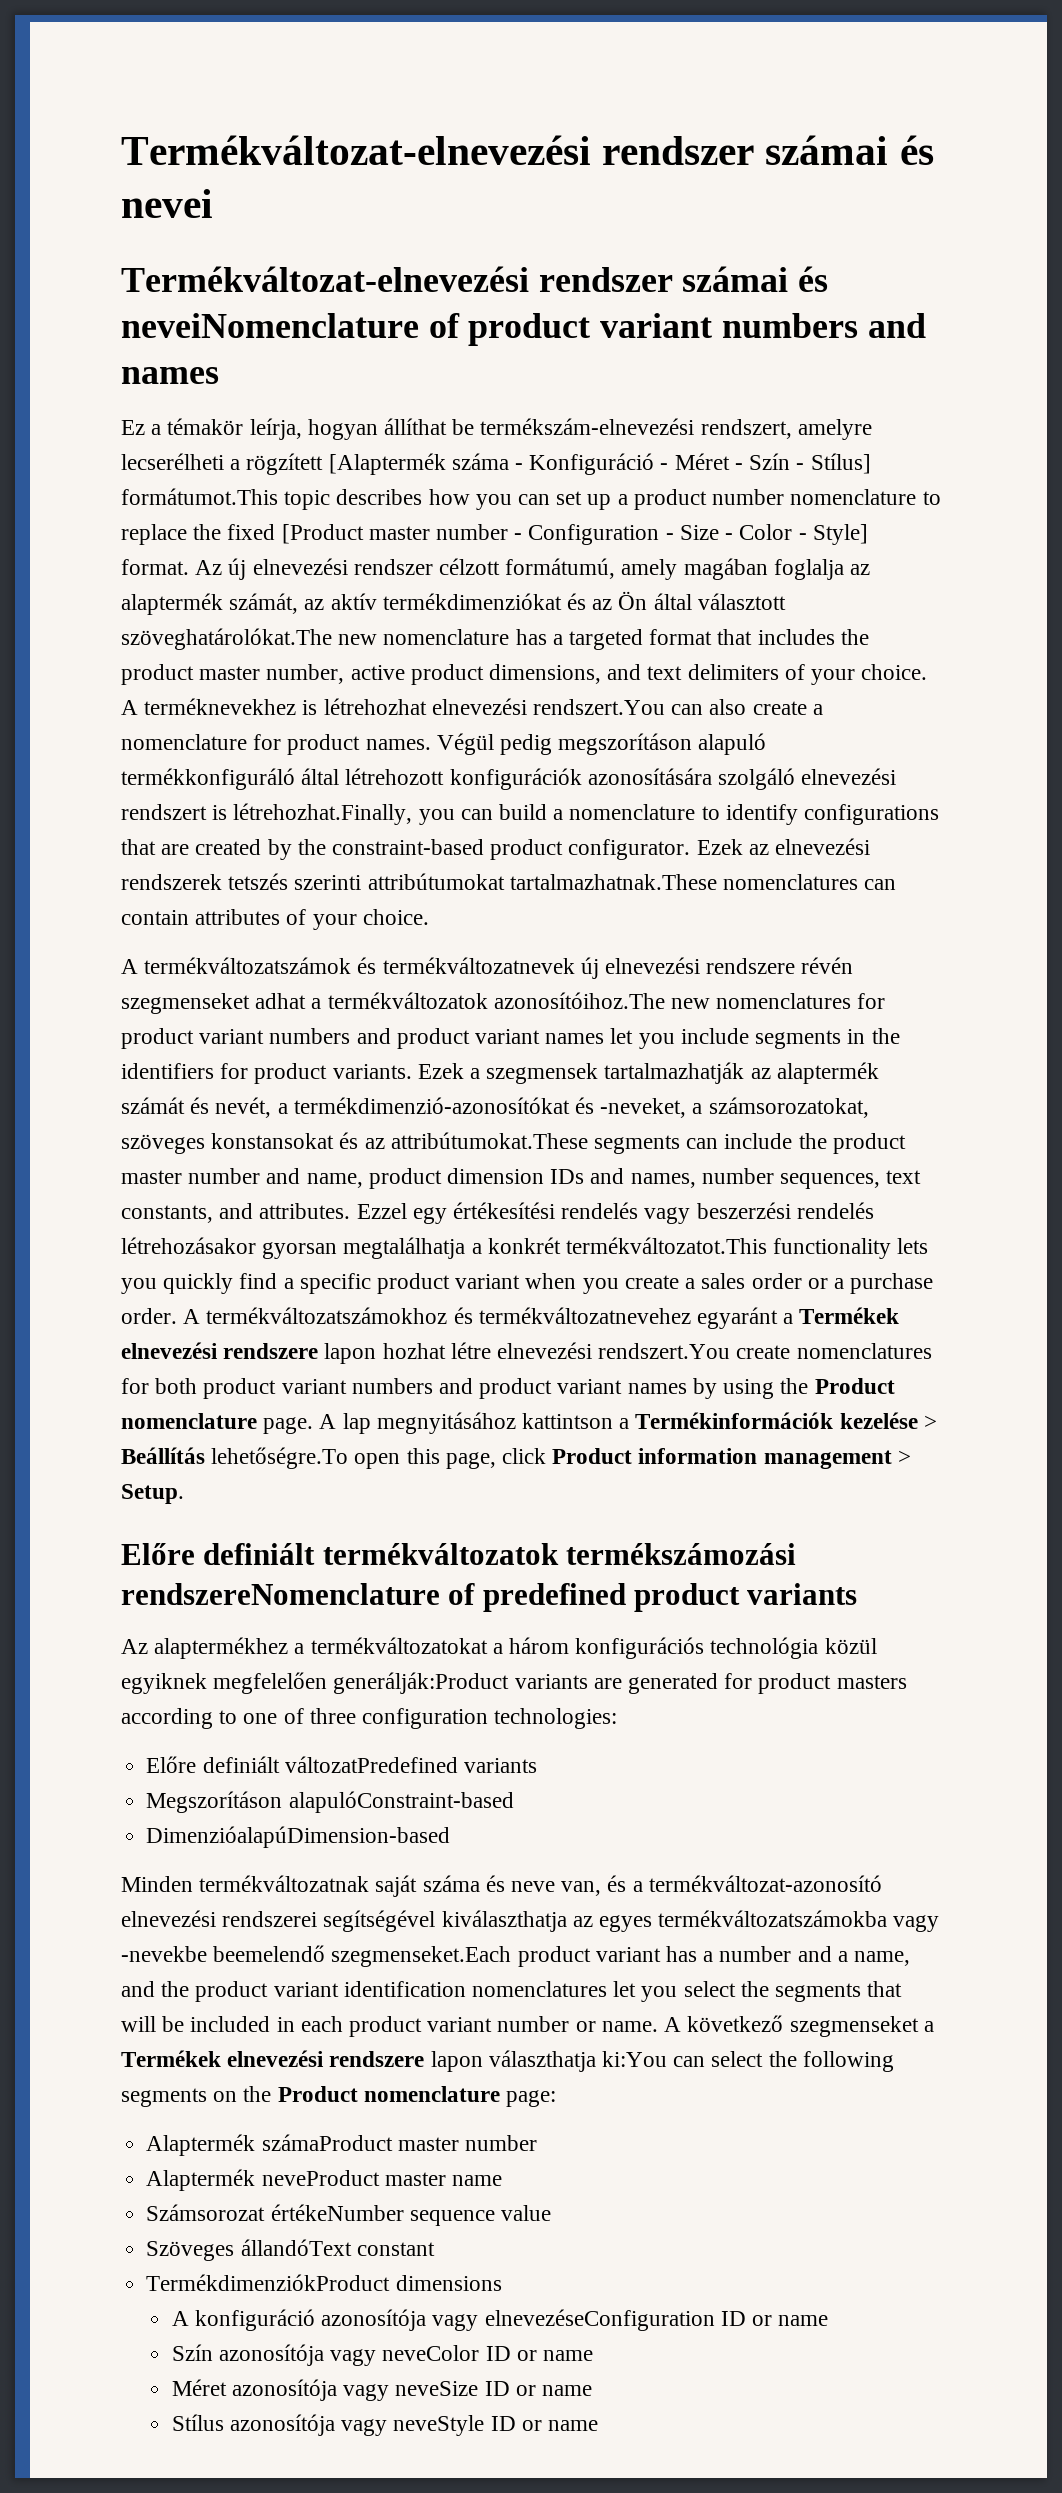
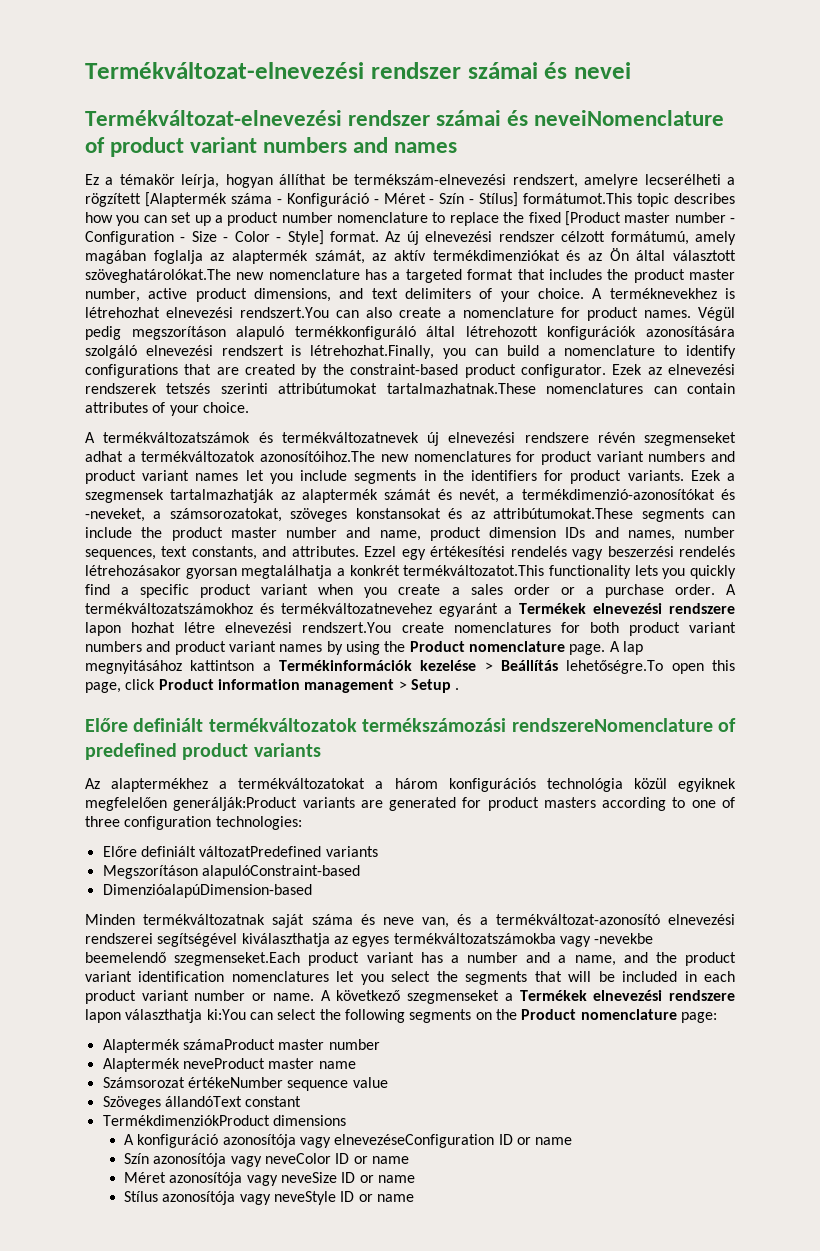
- A lap megnyitásához kattintson a Termékinformációk kezelése > Beállítás lehetőségre.To open this page, click Product information management > Setup.
+ A lap megnyitásához kattintson a Termékinformációk kezelése > Beállítás lehetőségre.To open this page, click Product information management > Setup .

